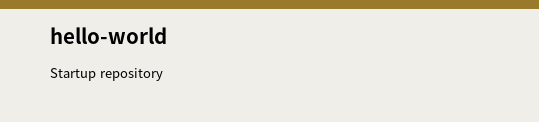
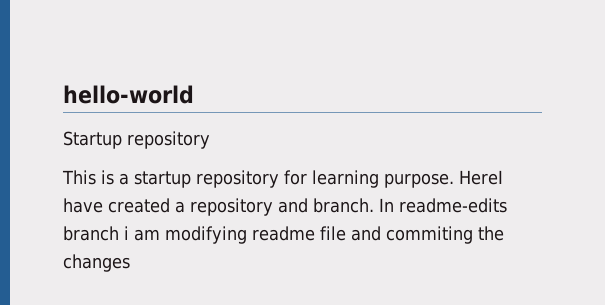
+ This is a startup repository for learning purpose. HereI have created a repository and branch. In readme-edits branch i am modifying readme file and commiting the changes

